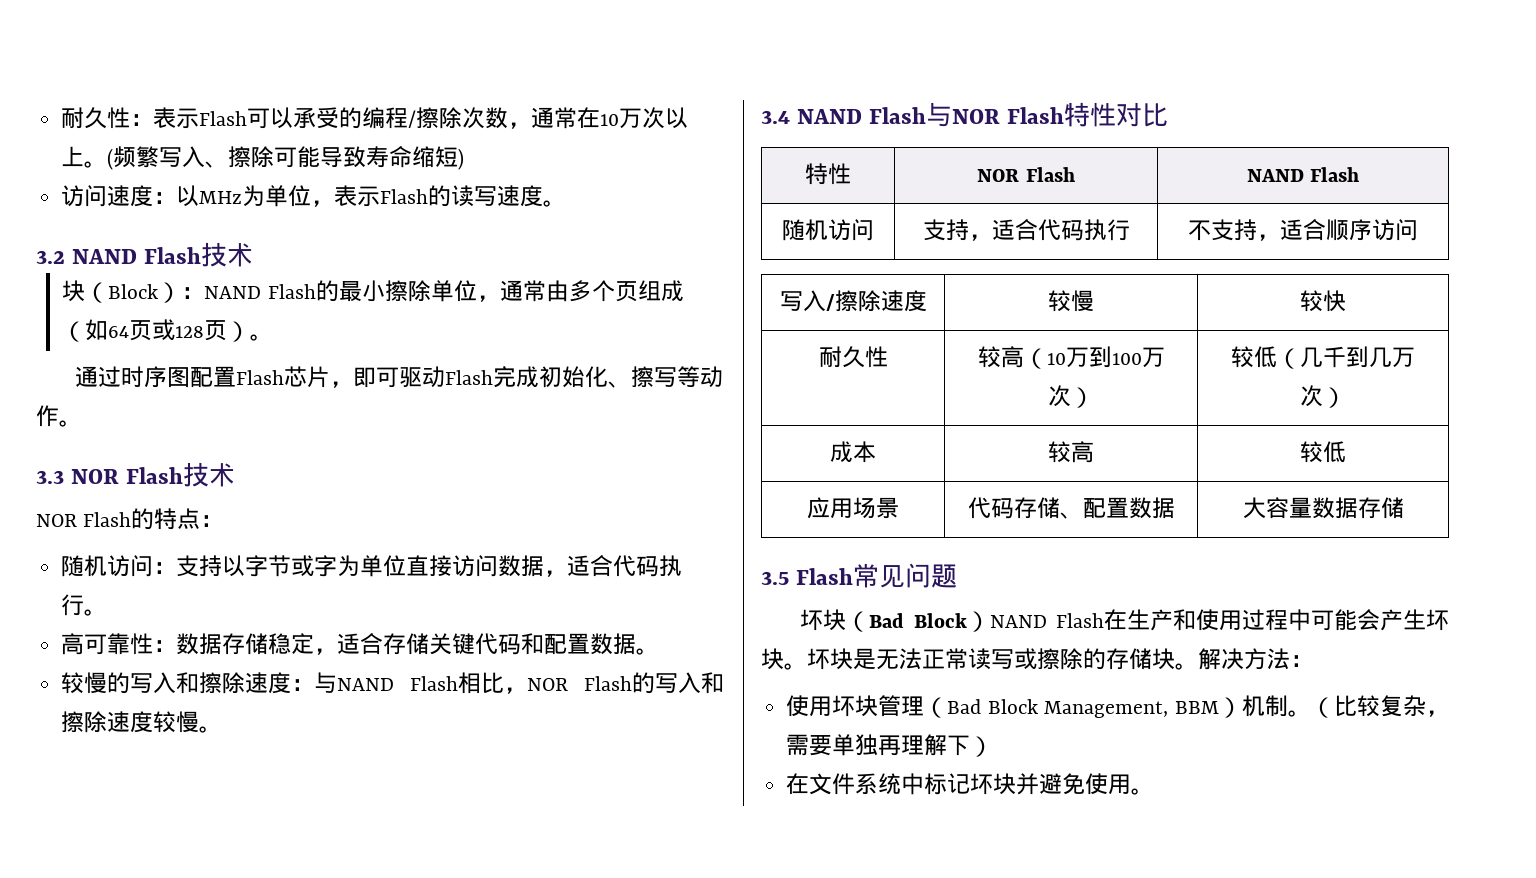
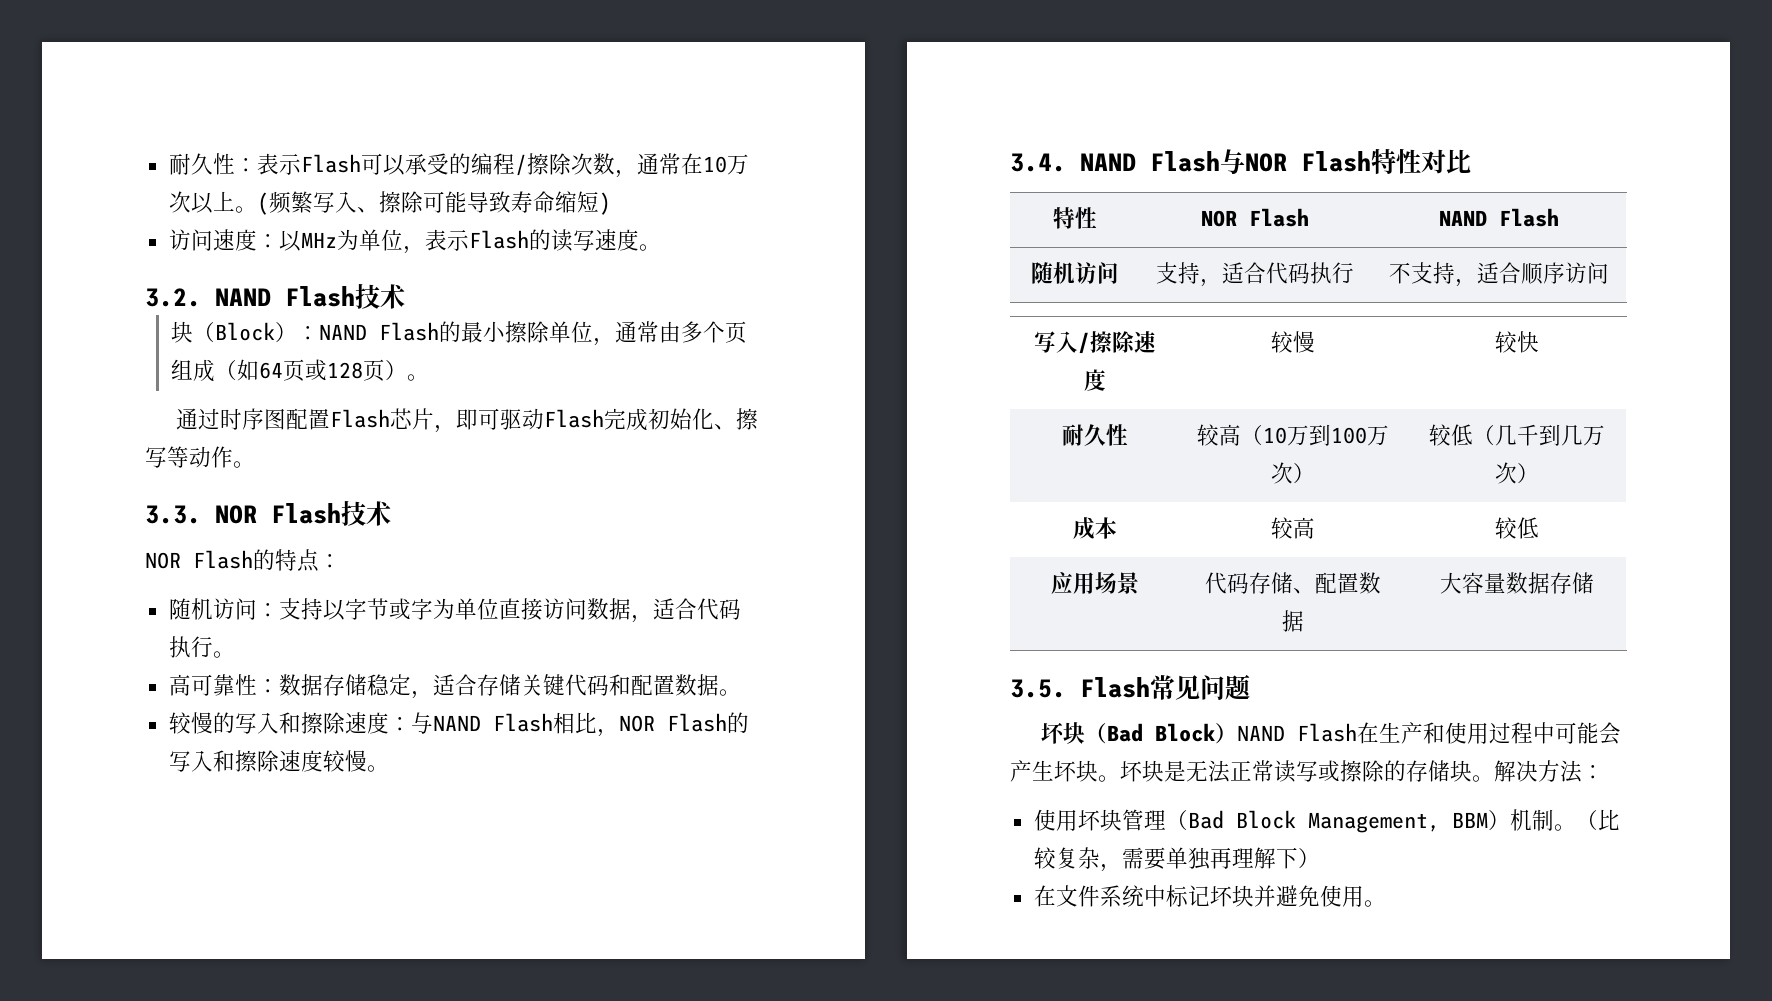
- 3.2 NAND Flash技术
+ 3.2. NAND Flash技术
- 3.3 NOR Flash技术
+ 3.3. NOR Flash技术
- 3.4 NAND Flash与NOR Flash特性对比
+ 3.4. NAND Flash与NOR Flash特性对比
- 3.5 Flash常见问题
+ 3.5. Flash常见问题

